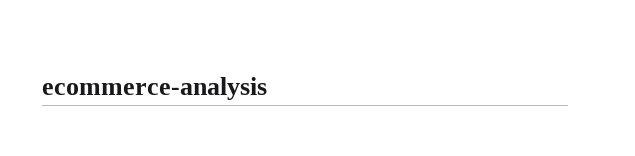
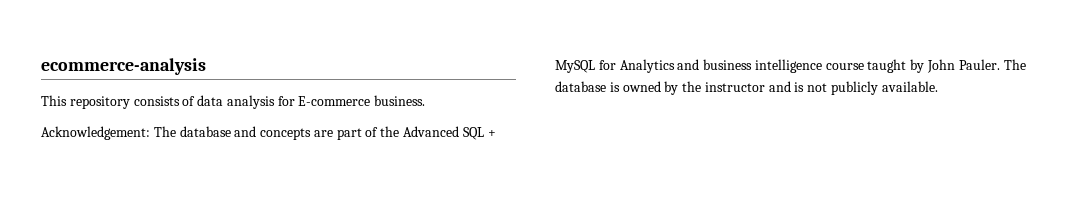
+ This repository consists of data analysis for E-commerce business.
+ Acknowledgement: The database and concepts are part of the Advanced SQL + MySQL for Analytics and business intelligence course taught by John Pauler. The database is owned by the instructor and is not publicly available.

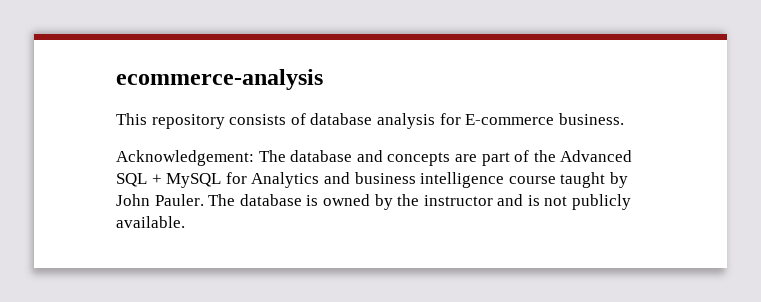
- This repository consists of data analysis for E-commerce business.
+ This repository consists of database analysis for E-commerce business.

